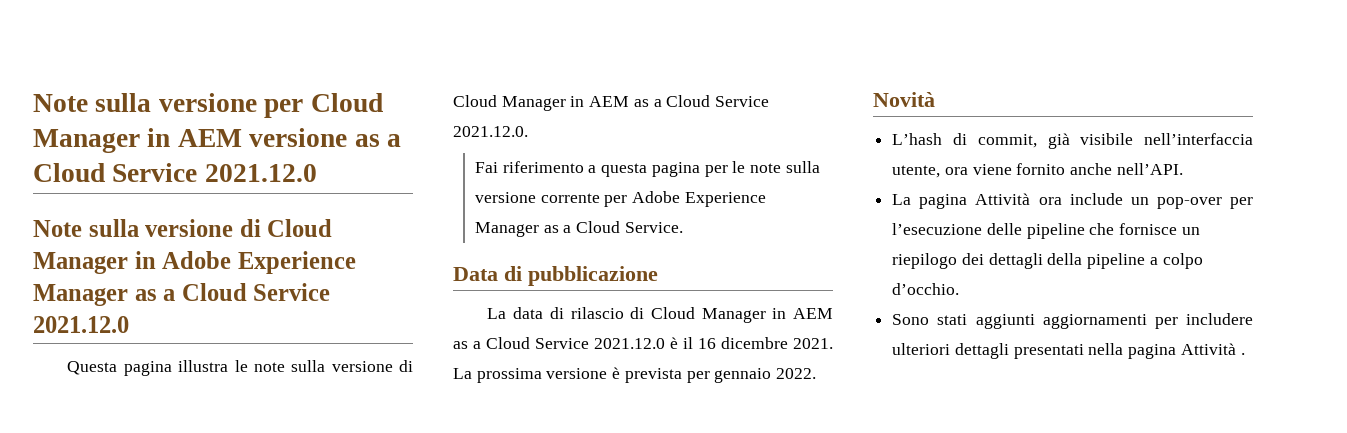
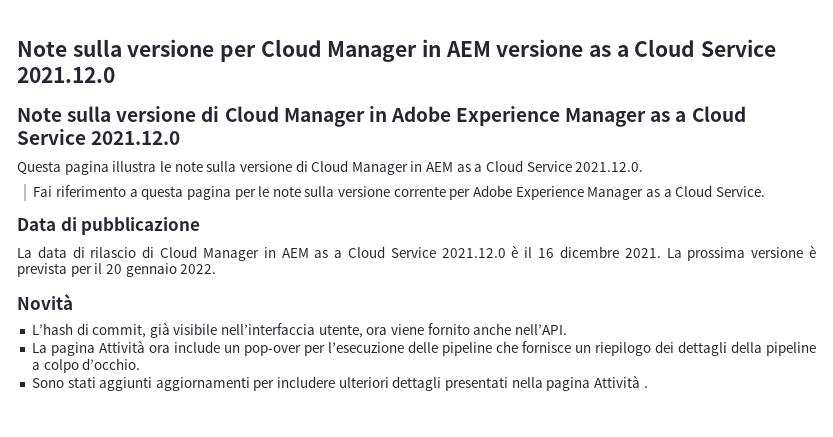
- La prossima versione è prevista per gennaio 2022.
+ La prossima versione è prevista per il 20 gennaio 2022.

